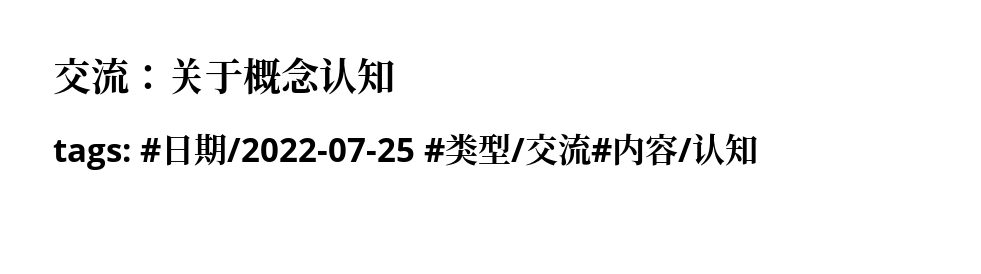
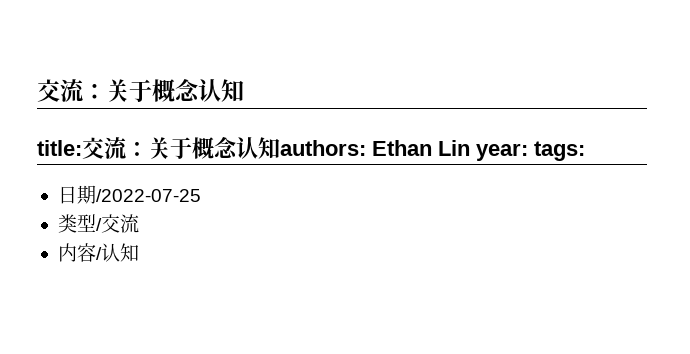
- tags: #日期/2022-07-25 #类型/交流#内容/认知
+ title:交流：关于概念认知authors: Ethan Lin year: tags:
+ 日期/2022-07-25
+ 类型/交流
+ 内容/认知

